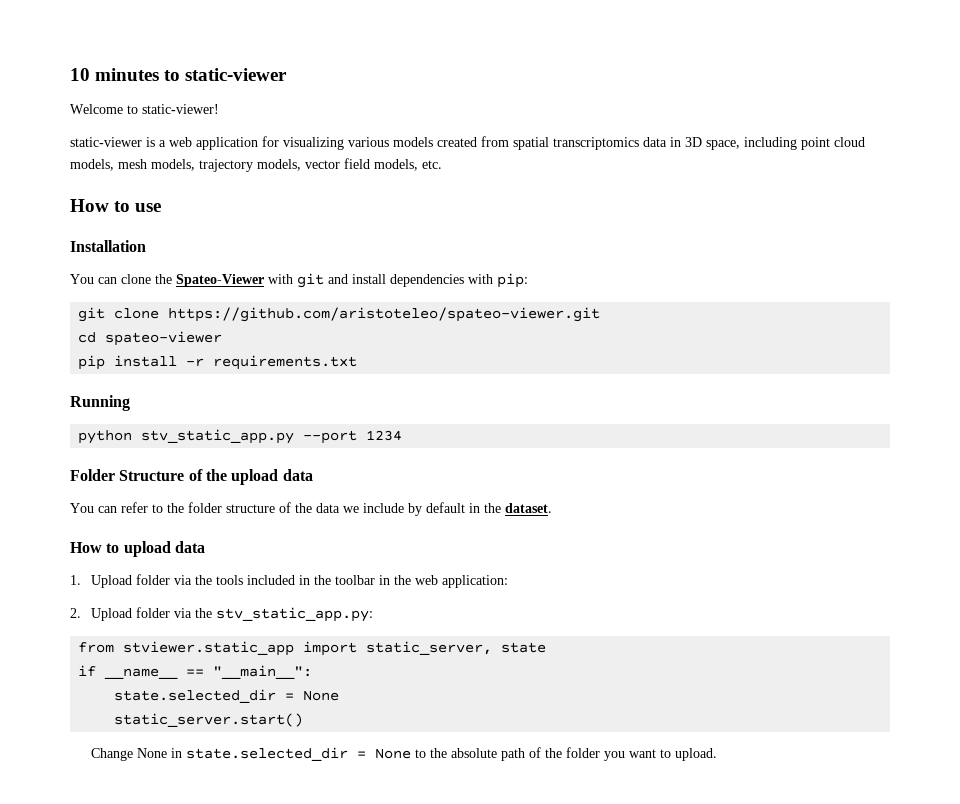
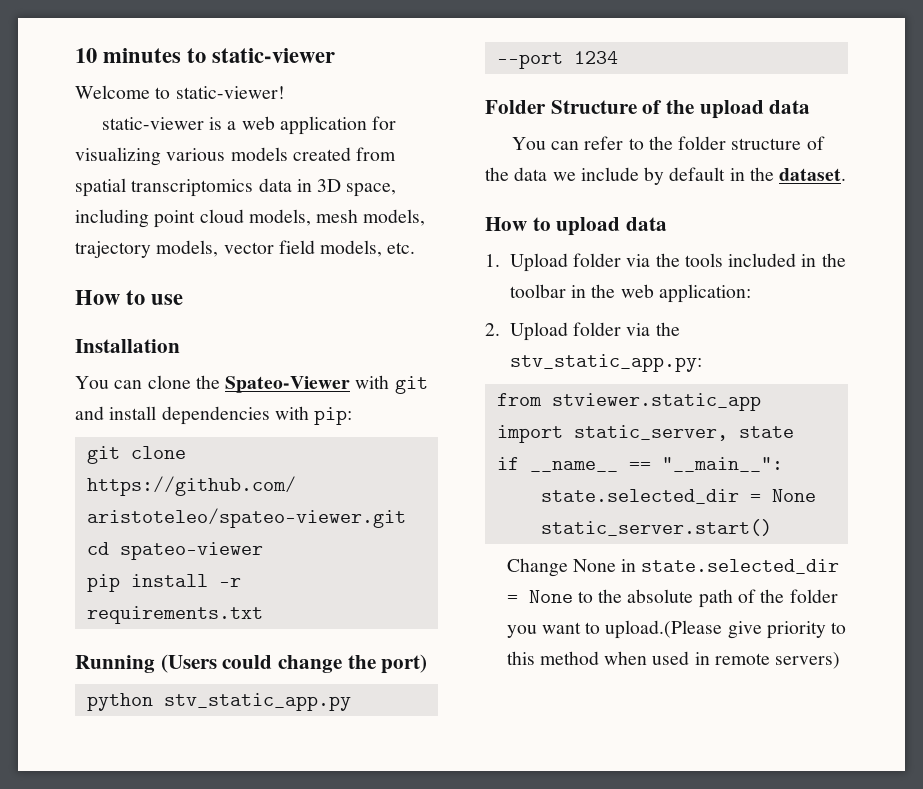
- Running
+ Running (Users could change the port)
- Change None in state.selected_dir = None to the absolute path of the folder you want to upload.
+ Change None in state.selected_dir = None to the absolute path of the folder you want to upload.(Please give priority to this method when used in remote servers)

